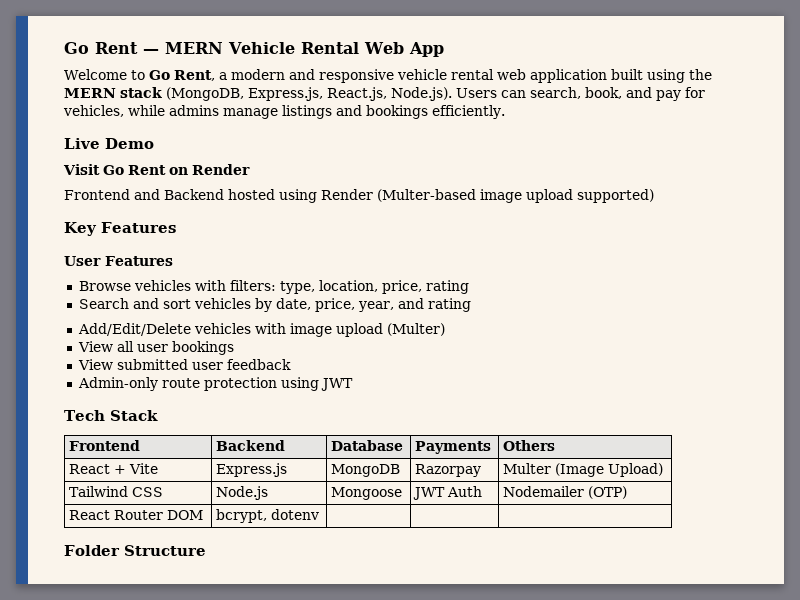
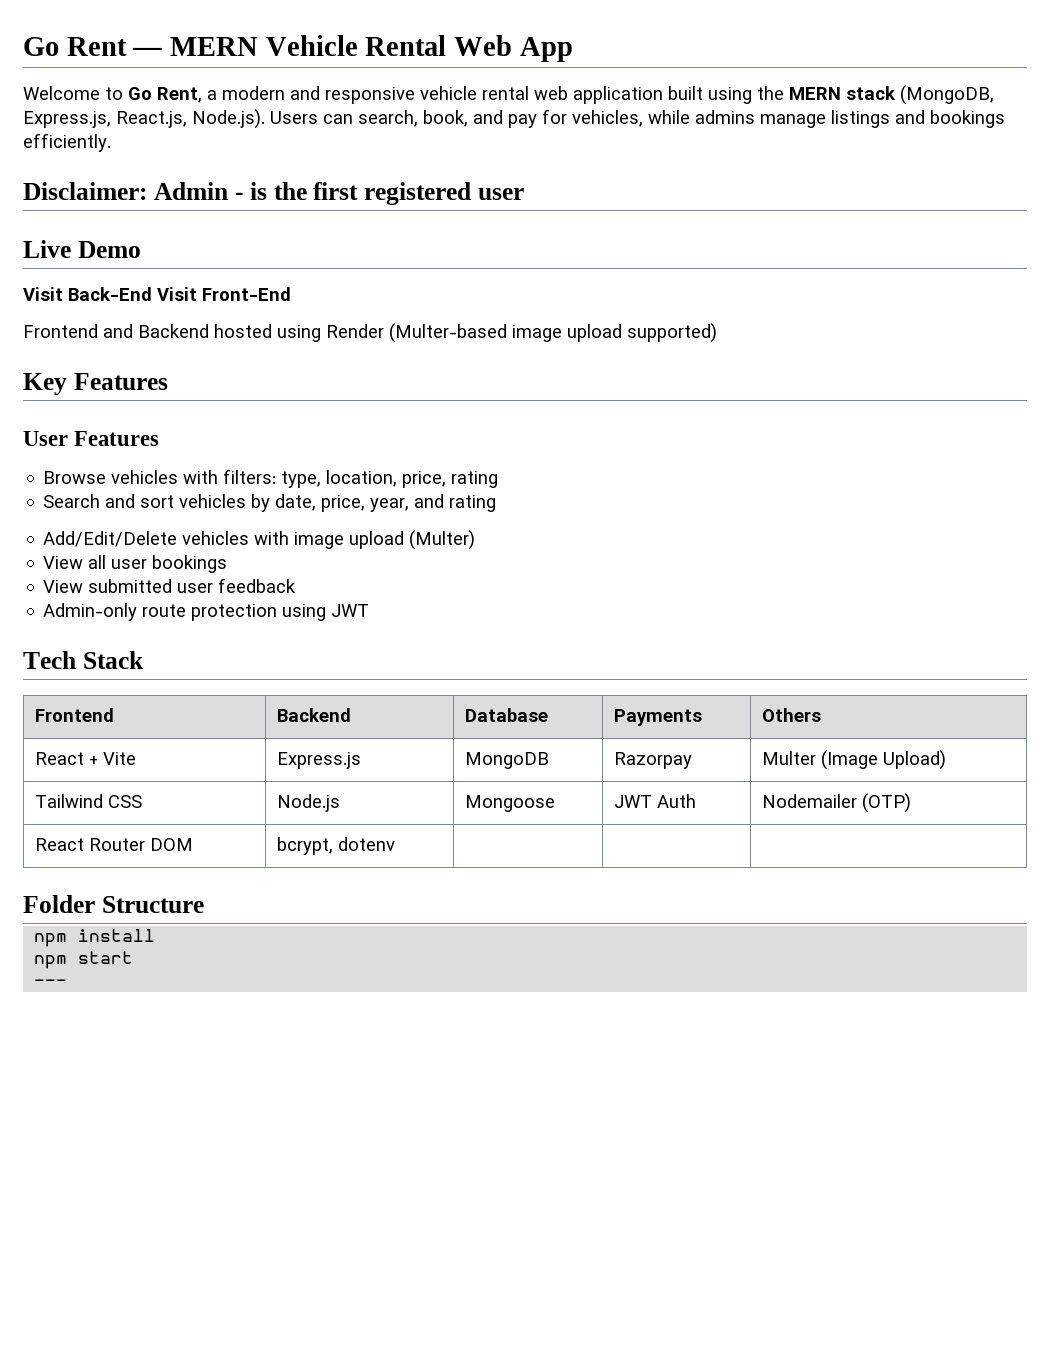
+ Disclaimer: Admin - is the first registered user
- Visit Go Rent on Render
+ Visit Back-End Visit Front-End
+ npm install
+ npm start
+ ---

